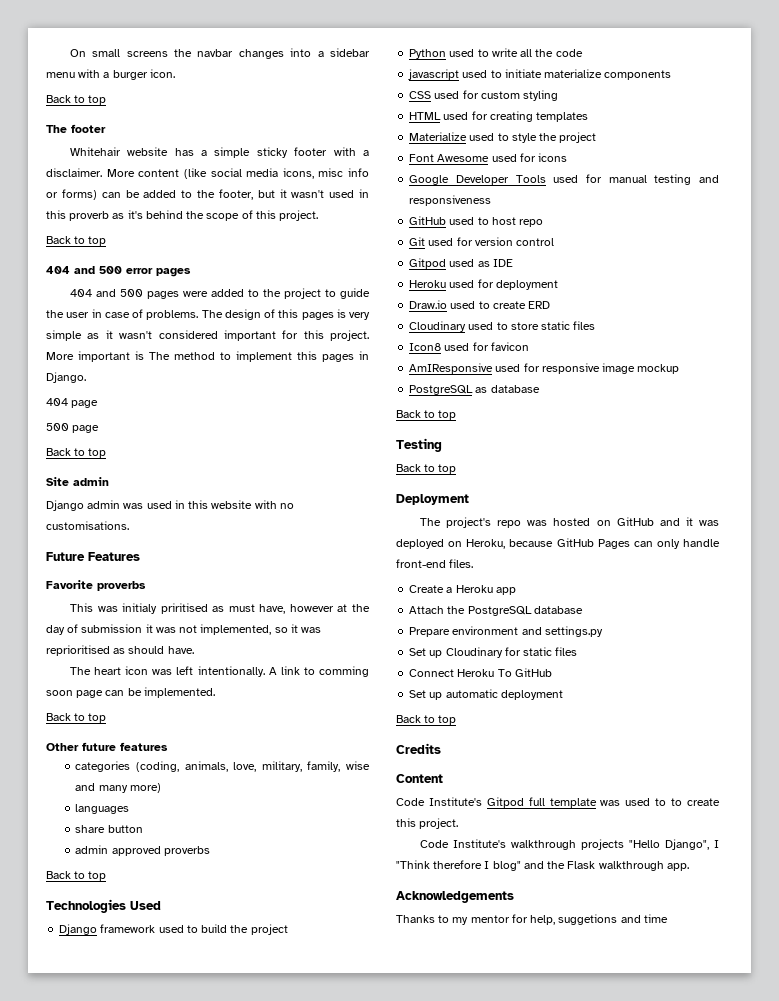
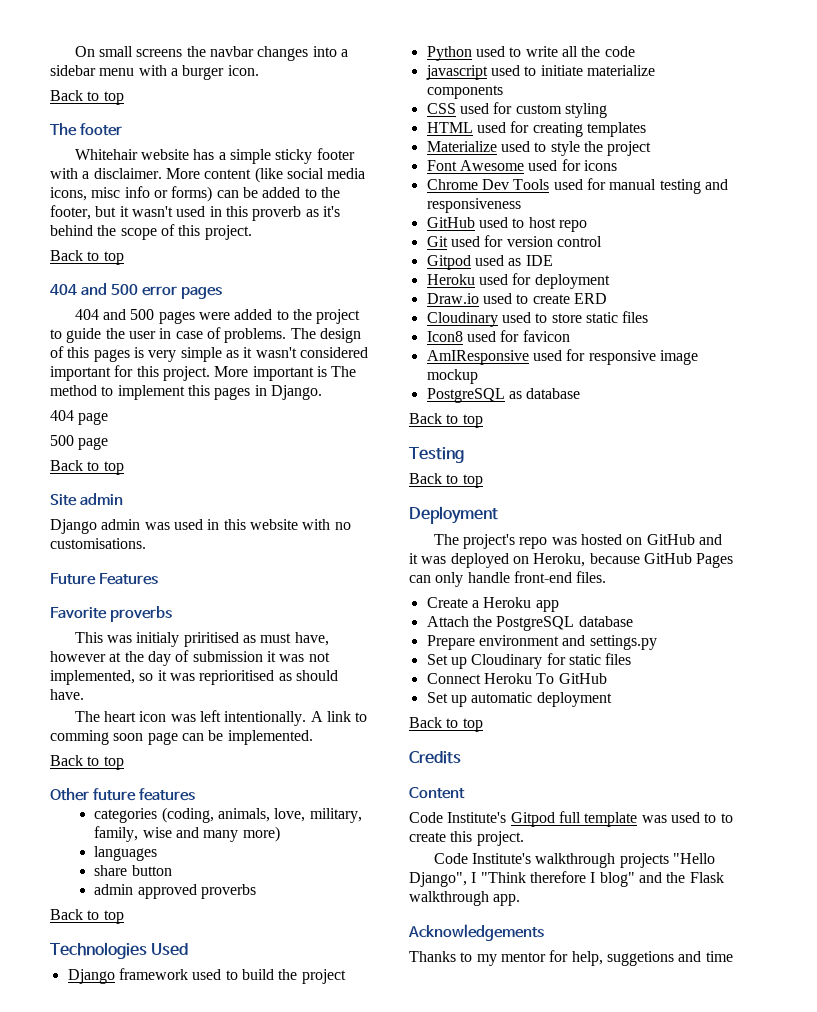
- Google Developer Tools used for manual testing and responsiveness
+ Chrome Dev Tools used for manual testing and responsiveness

